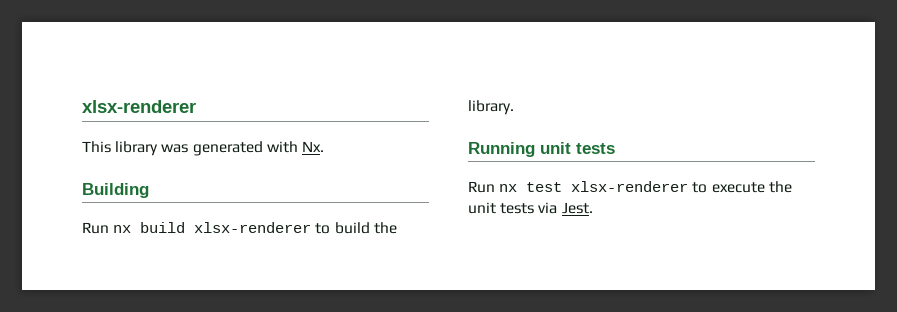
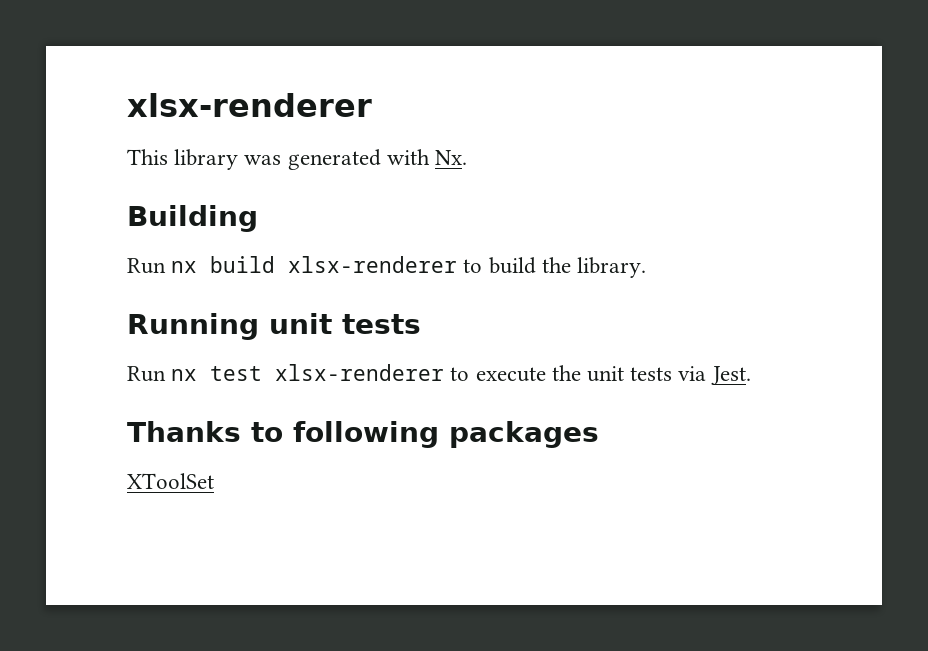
+ Thanks to following packages
+ XToolSet

